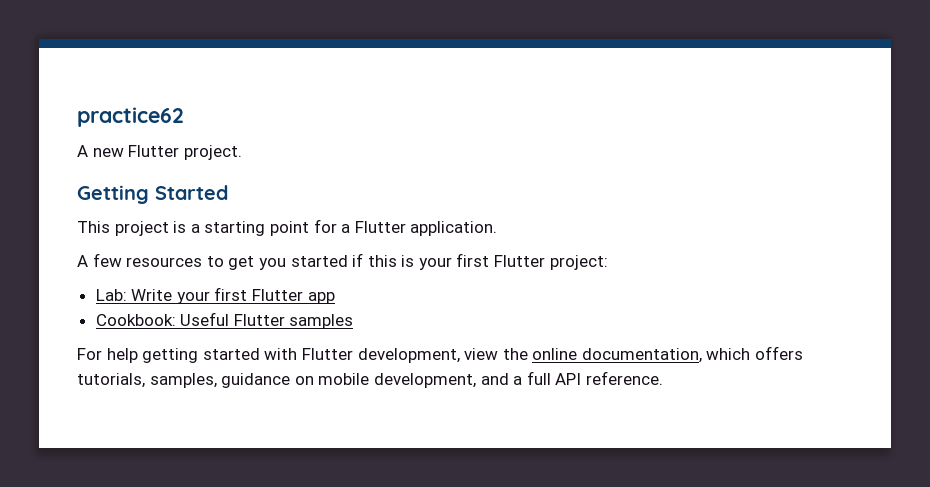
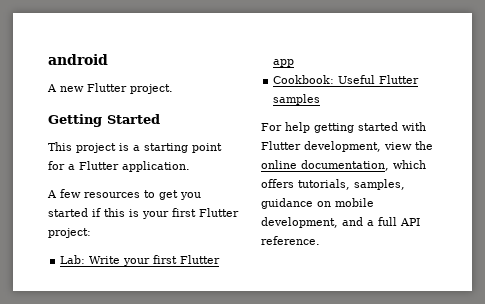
- practice62
+ android

